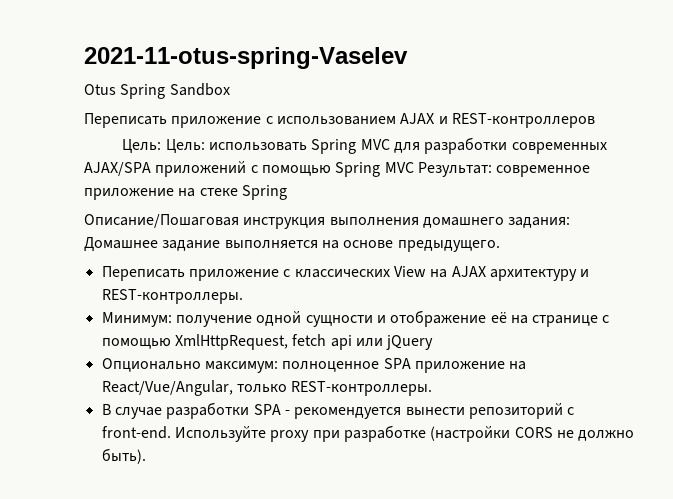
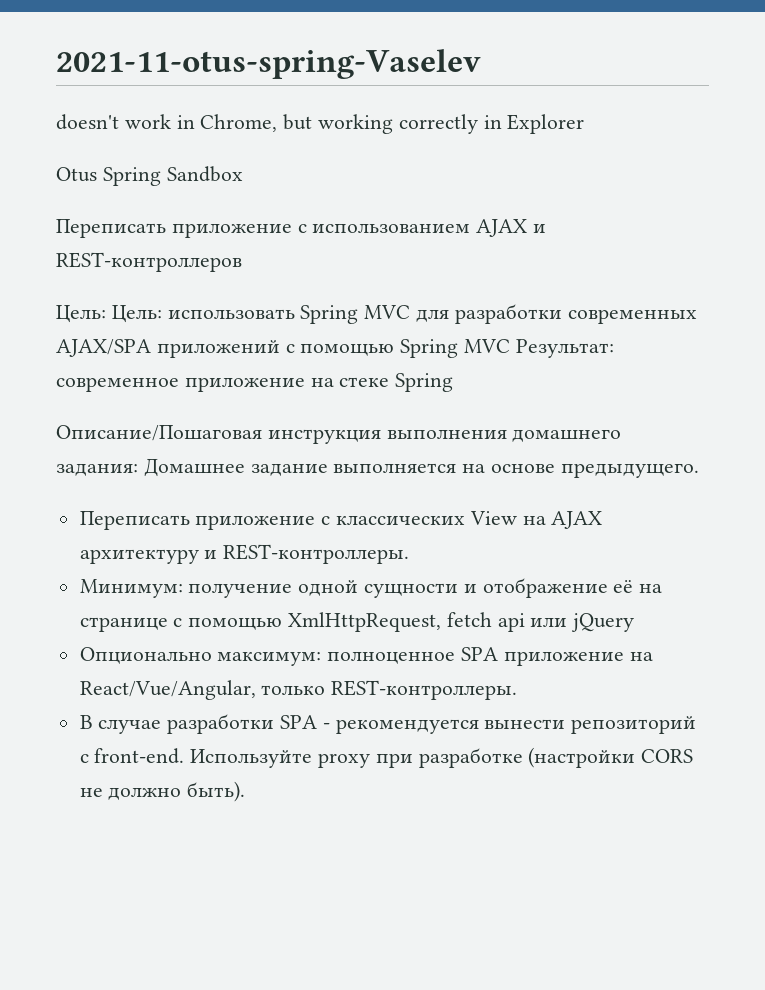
+ doesn't work in Chrome, but working correctly in Explorer

